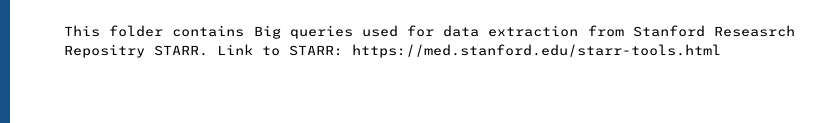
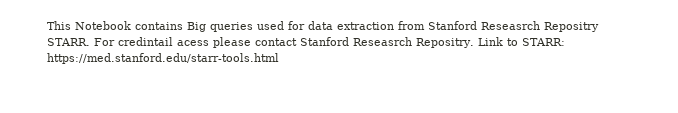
- This folder contains Big queries used for data extraction from Stanford Reseasrch Repositry STARR.
+ This Notebook contains Big queries used for data extraction from Stanford Reseasrch Repositry STARR.
+ For credintail acess please contact Stanford Reseasrch Repositry.

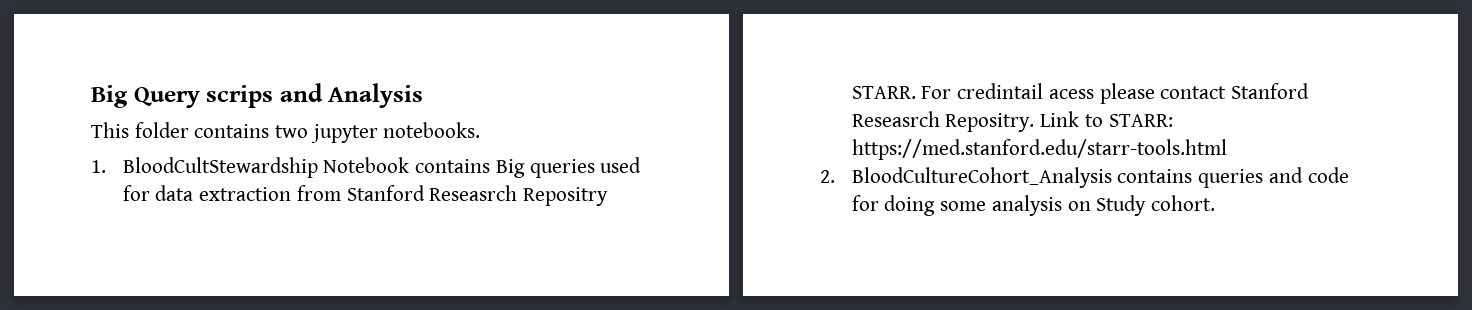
- This Notebook contains Big queries used for data extraction from Stanford Reseasrch Repositry STARR.
+ Big Query scrips and Analysis
+ This folder contains two jupyter notebooks.
+ 1. BloodCultStewardship Notebook contains Big queries used for data extraction from Stanford Reseasrch Repositry STARR.
+ 2. BloodCultureCohort_Analysis contains queries and code for doing some analysis on Study cohort.

